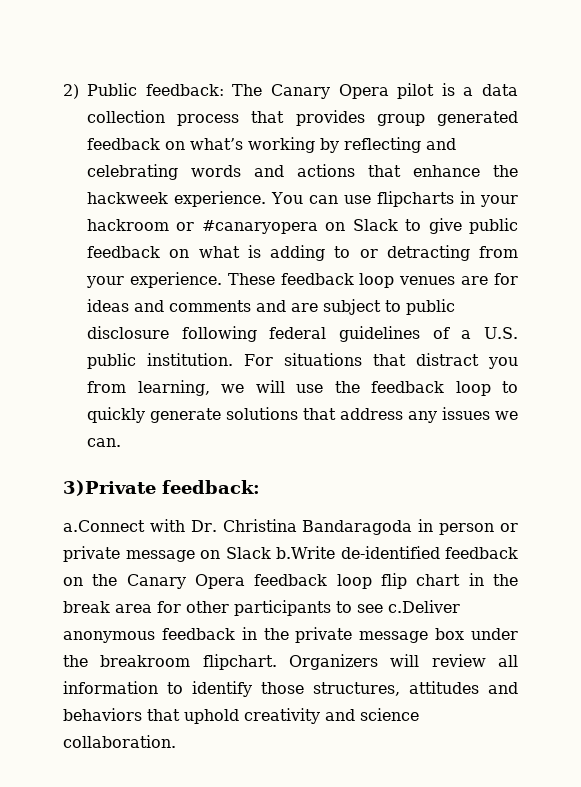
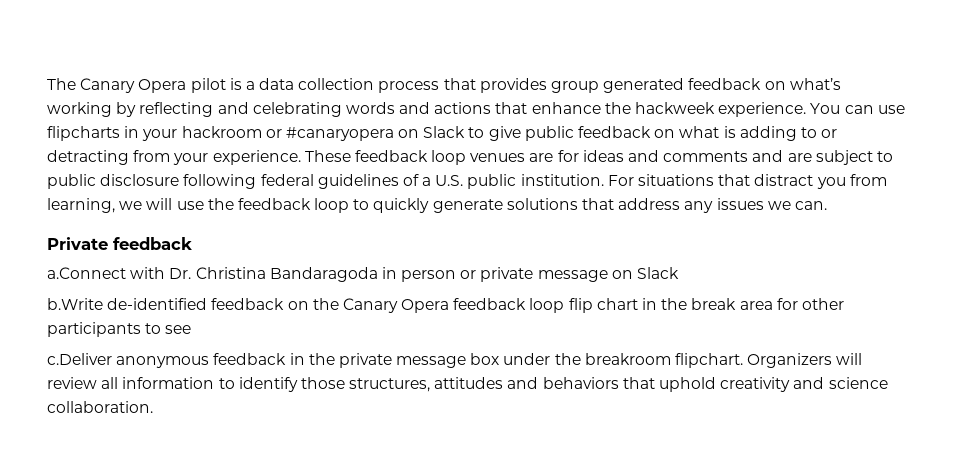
- 2) Public feedback: The Canary Opera pilot is a data collection process that provides group generated feedback on what’s working by reflecting and celebrating words and actions that enhance the hackweek experience.
+ The Canary Opera pilot is a data collection process that provides group generated feedback on what’s working by reflecting and celebrating words and actions that enhance the hackweek experience.
- 3)Private feedback:
+ Private feedback
- a.Connect with Dr. Christina Bandaragoda in person or private message on Slack b.Write de-identified feedback on the Canary Opera feedback loop flip chart in the break area for other participants to see c.Deliver anonymous feedback in the private message box under the breakroom flipchart.
+ a.Connect with Dr. Christina Bandaragoda in person or private message on Slack
+ b.Write de-identified feedback on the Canary Opera feedback loop flip chart in the break area for other participants to see
+ c.Deliver anonymous feedback in the private message box under the breakroom flipchart.

